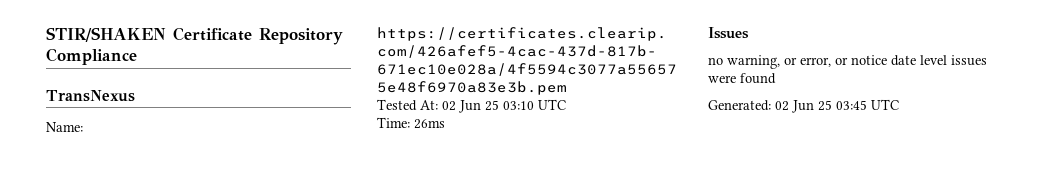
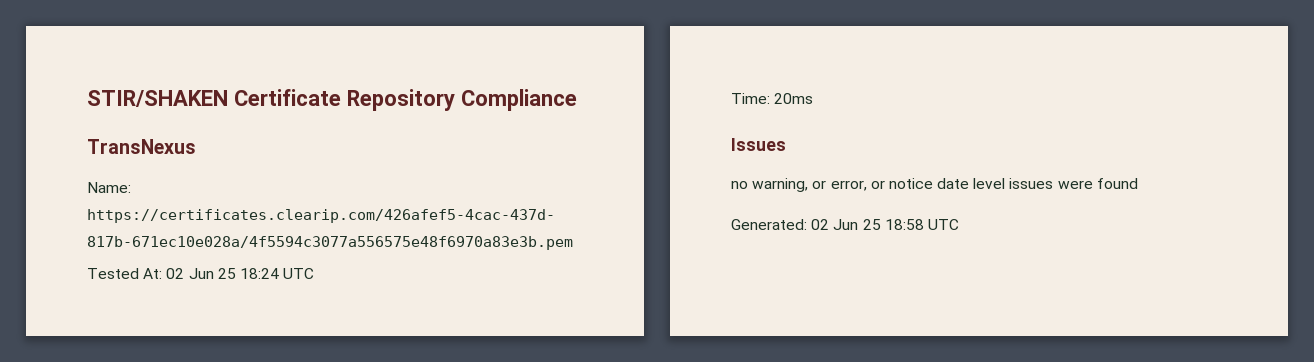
- Tested At: 02 Jun 25 03:10 UTC
+ Tested At: 02 Jun 25 18:24 UTC
- Time: 26ms
+ Time: 20ms
- Generated: 02 Jun 25 03:45 UTC
+ Generated: 02 Jun 25 18:58 UTC

